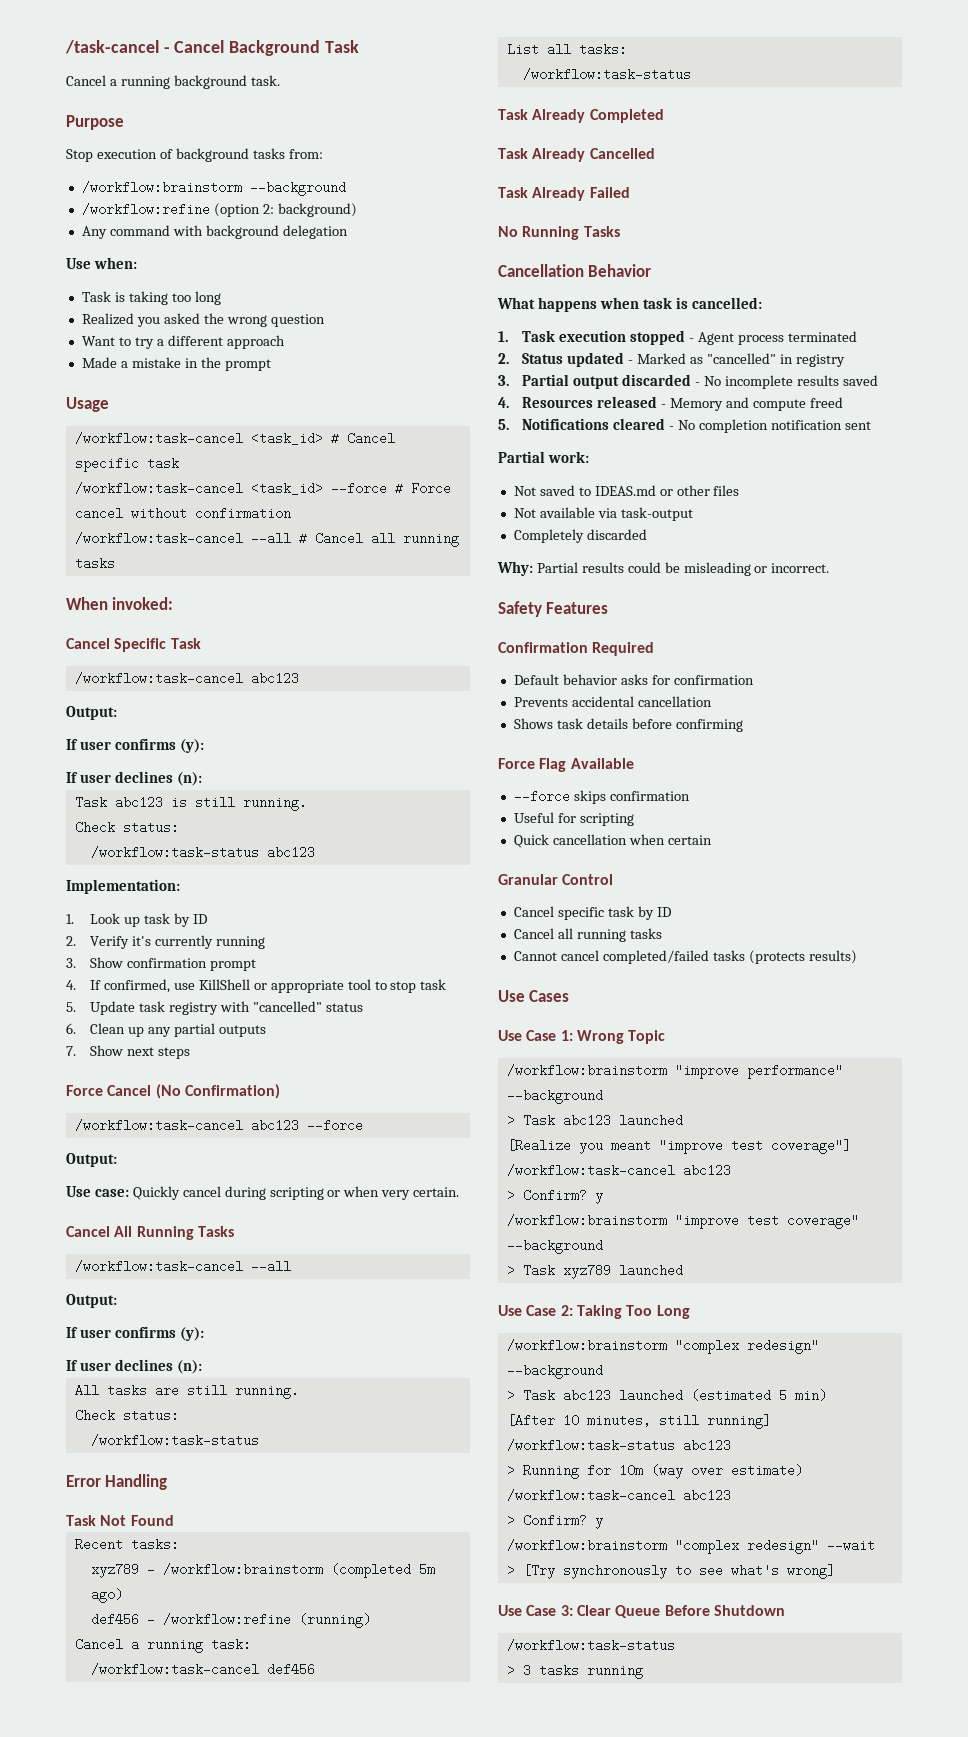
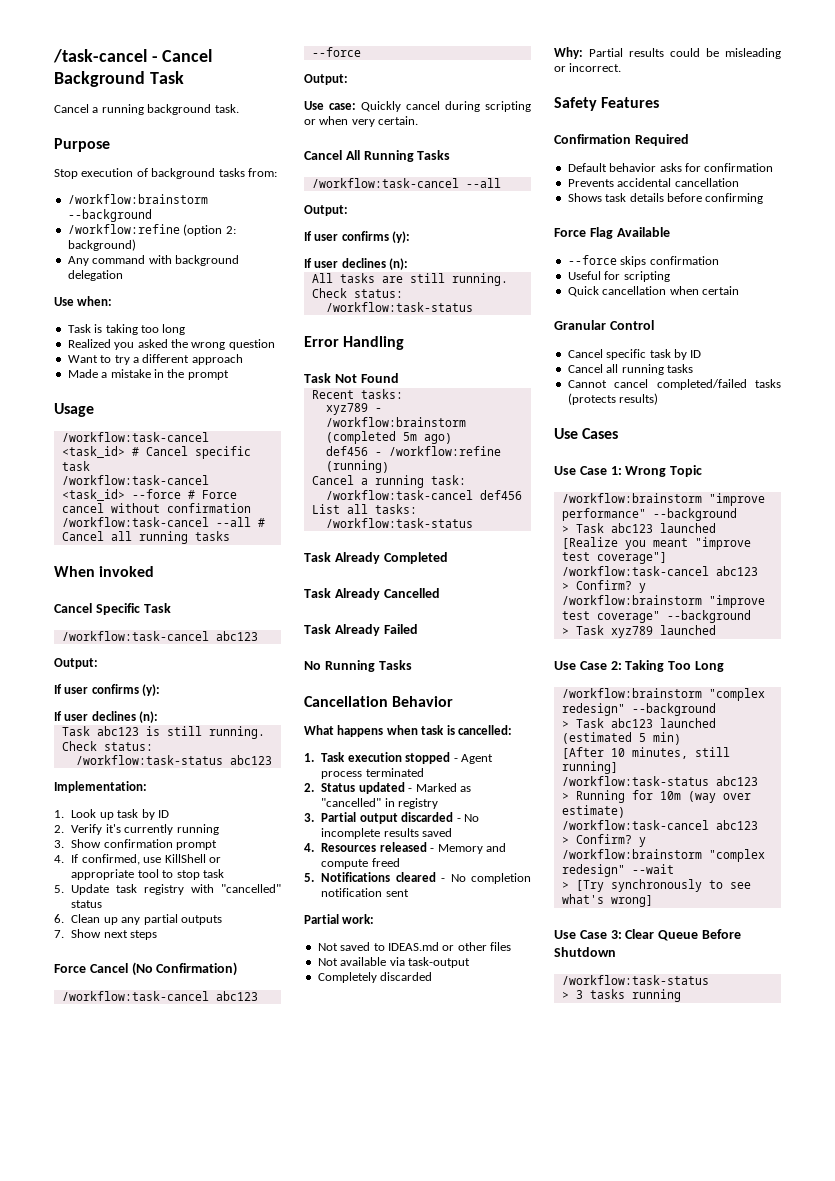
- When invoked:
+ When invoked

